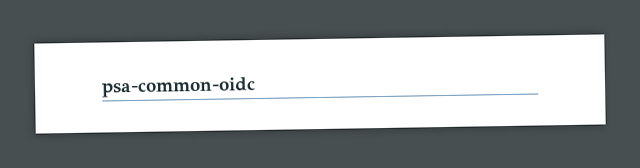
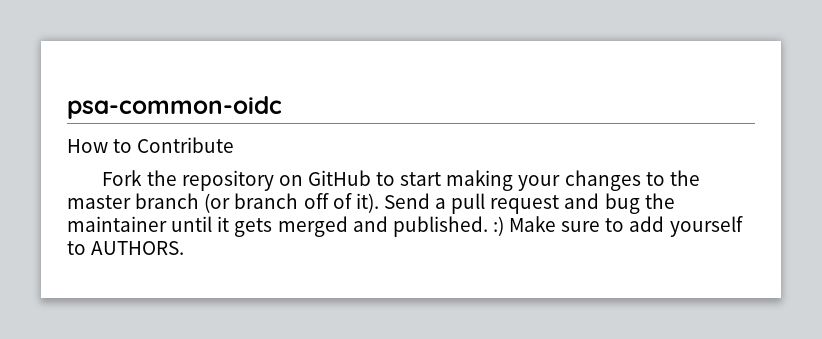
+ How to Contribute
+ Fork the repository on GitHub to start making your changes to the master branch (or branch off of it). Send a pull request and bug the maintainer until it gets merged and published. :) Make sure to add yourself to AUTHORS.

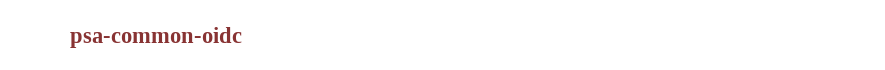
- How to Contribute
- Fork the repository on GitHub to start making your changes to the master branch (or branch off of it). Send a pull request and bug the maintainer until it gets merged and published. :) Make sure to add yourself to AUTHORS.

